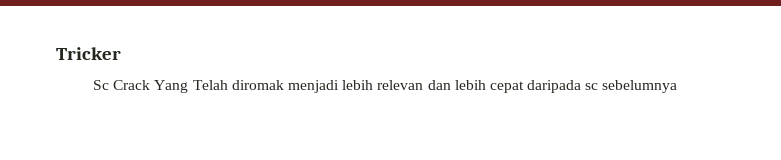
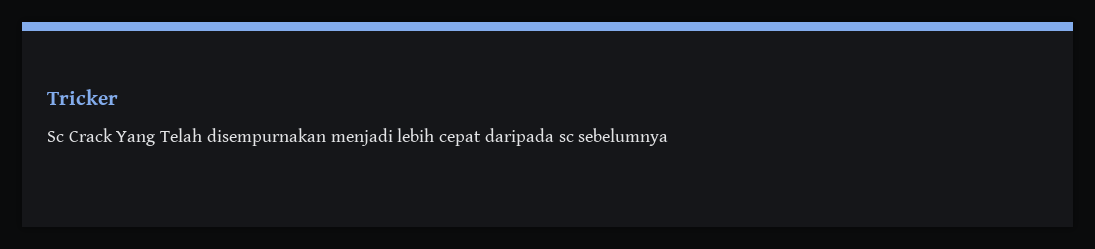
- Sc Crack Yang Telah diromak menjadi lebih relevan dan lebih cepat daripada sc sebelumnya
+ Sc Crack Yang Telah disempurnakan menjadi lebih cepat daripada sc sebelumnya

